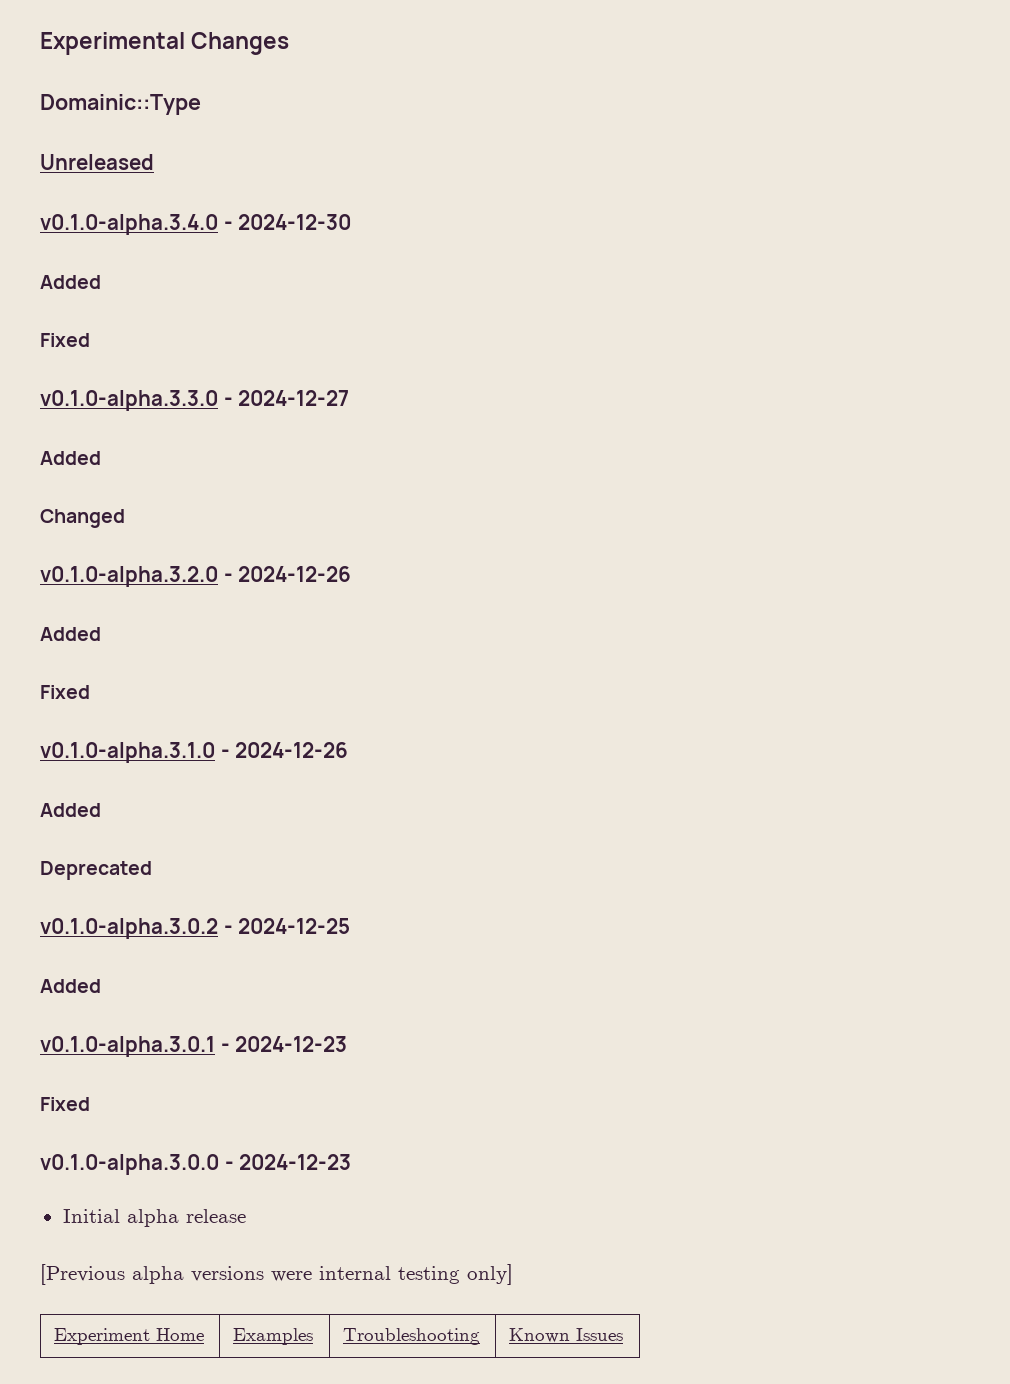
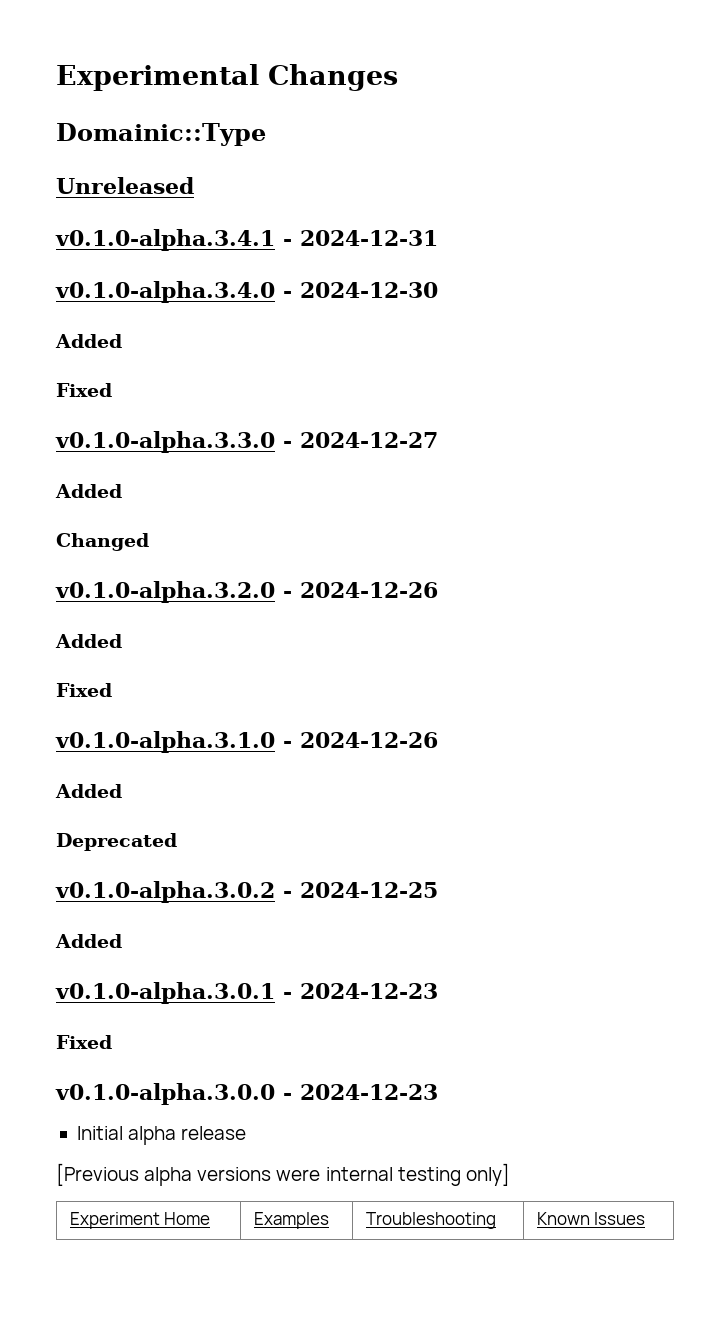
+ v0.1.0-alpha.3.4.1 - 2024-12-31

